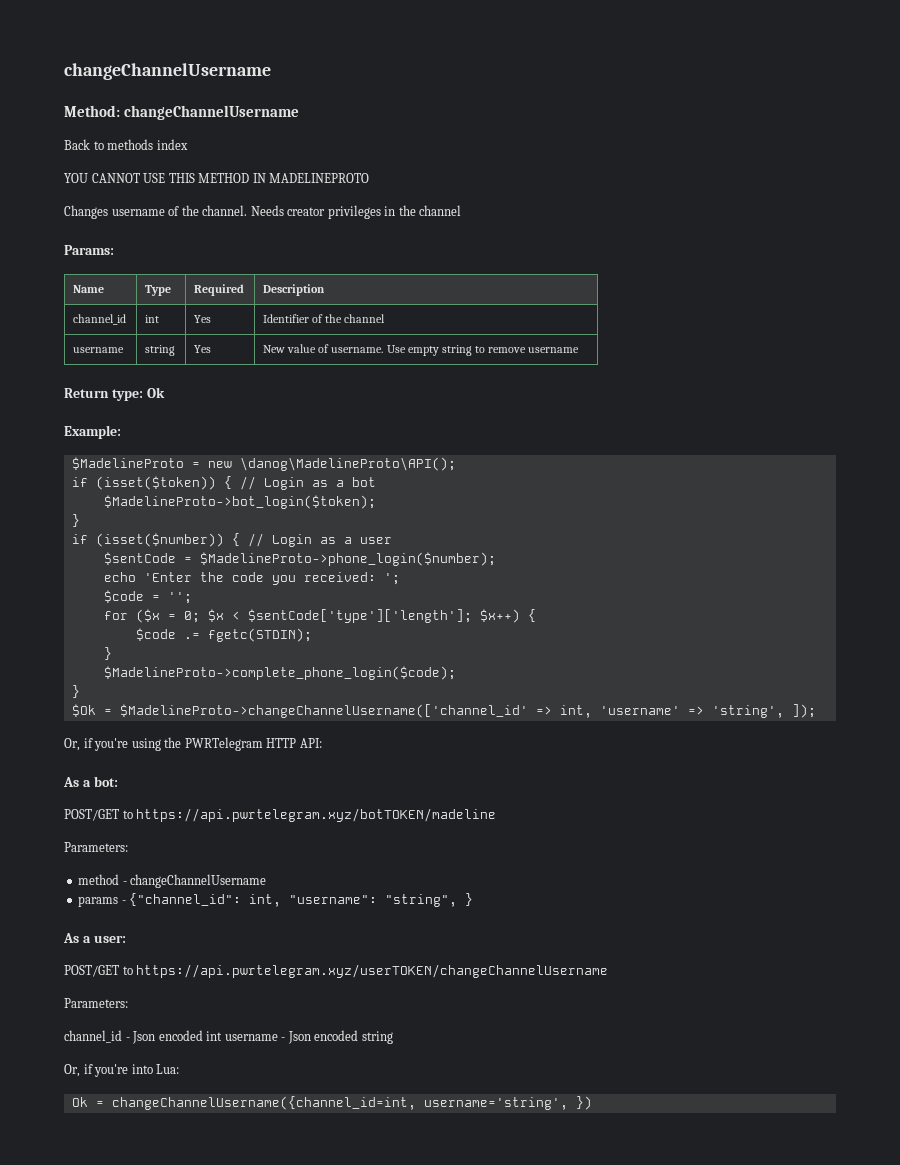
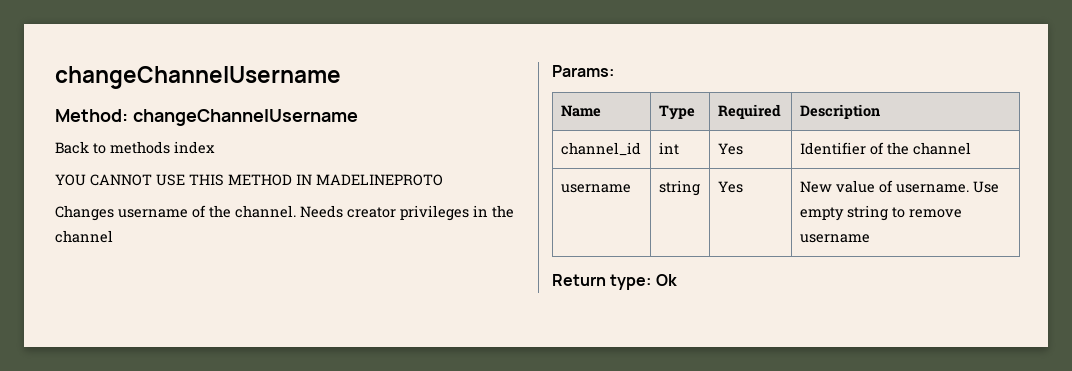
- Example:
- $MadelineProto = new \danog\MadelineProto\API();
- if (isset($token)) { // Login as a bot
- $MadelineProto->bot_login($token);
- }
- if (isset($number)) { // Login as a user
- $sentCode = $MadelineProto->phone_login($number);
- echo 'Enter the code you received: ';
- $code = '';
- for ($x = 0; $x < $sentCode['type']['length']; $x++) {
- $code .= fgetc(STDIN);
- }
- $MadelineProto->complete_phone_login($code);
- }
- $Ok = $MadelineProto->changeChannelUsername(['channel_id' => int, 'username' => 'string', ]);
- Or, if you're using the PWRTelegram HTTP API:
- As a bot:
- POST/GET to https://api.pwrtelegram.xyz/botTOKEN/madeline
- Parameters:
- method - changeChannelUsername
- params - {"channel_id": int, "username": "string", }
- As a user:
- POST/GET to https://api.pwrtelegram.xyz/userTOKEN/changeChannelUsername
- Parameters:
- channel_id - Json encoded int username - Json encoded string
- Or, if you're into Lua:
- Ok = changeChannelUsername({channel_id=int, username='string', })

